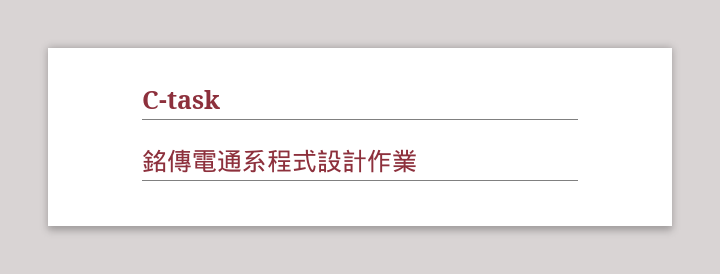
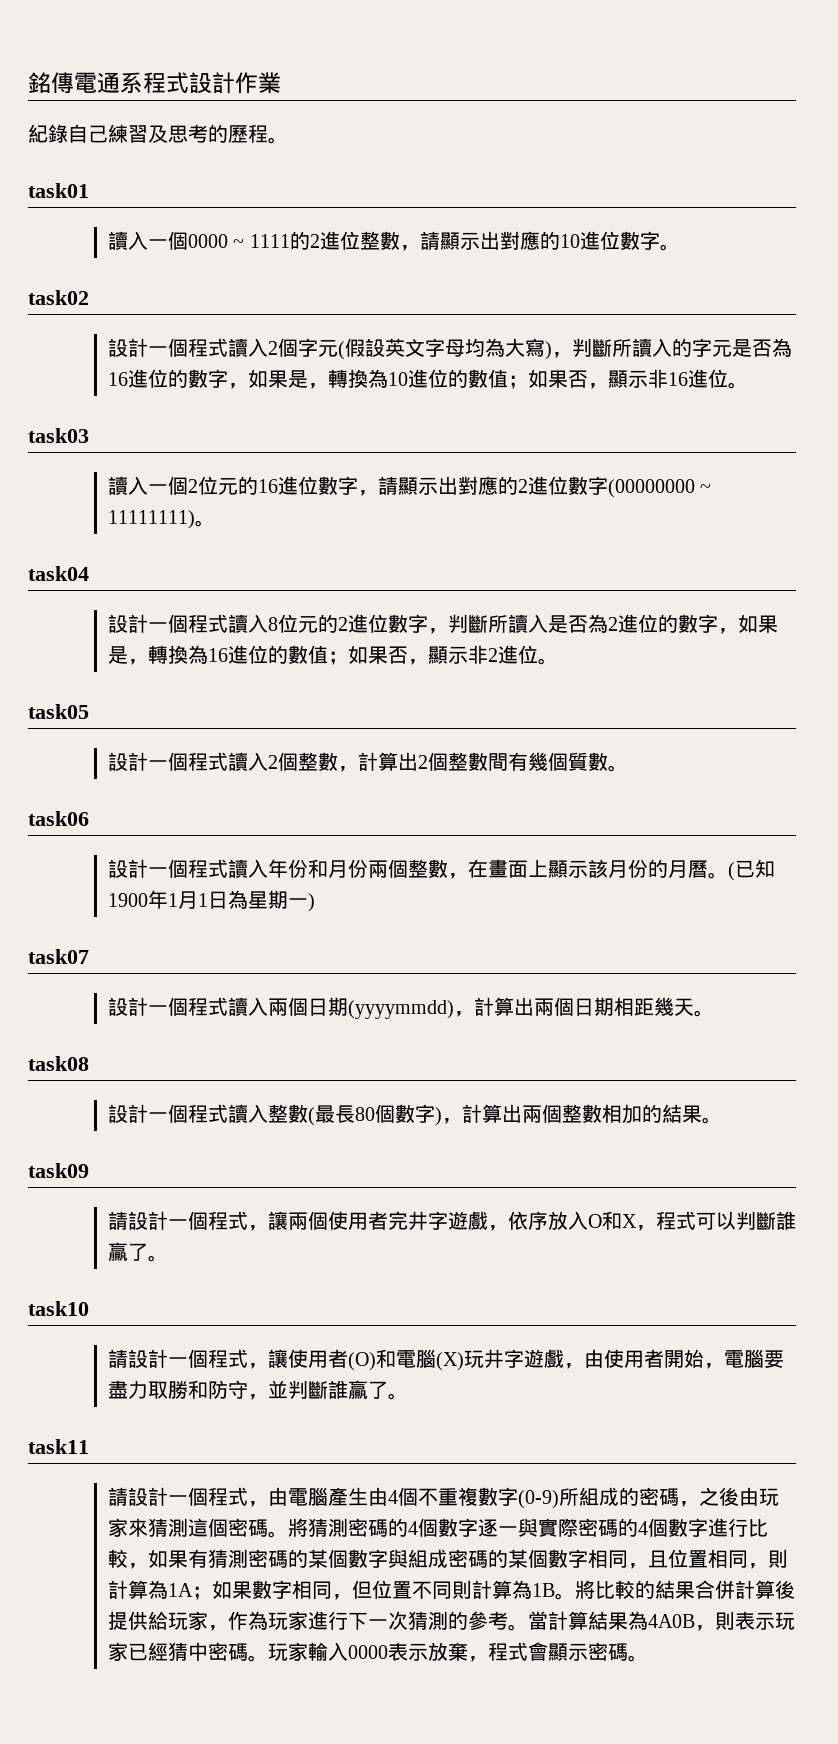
- C-task
+ 紀錄自己練習及思考的歷程。
+ task01
+ 讀入一個0000 ~ 1111的2進位整數，請顯示出對應的10進位數字。
+ task02
+ 設計一個程式讀入2個字元(假設英文字母均為大寫)，判斷所讀入的字元是否為16進位的數字，如果是，轉換為10進位的數值；如果否，顯示非16進位。
+ task03
+ 讀入一個2位元的16進位數字，請顯示出對應的2進位數字(00000000 ~ 11111111)。
+ task04
+ 設計一個程式讀入8位元的2進位數字，判斷所讀入是否為2進位的數字，如果是，轉換為16進位的數值；如果否，顯示非2進位。
+ task05
+ 設計一個程式讀入2個整數，計算出2個整數間有幾個質數。
+ task06
+ 設計一個程式讀入年份和月份兩個整數，在畫面上顯示該月份的月曆。(已知1900年1月1日為星期一)
+ task07
+ 設計一個程式讀入兩個日期(yyyymmdd)，計算出兩個日期相距幾天。
+ task08
+ 設計一個程式讀入整數(最長80個數字)，計算出兩個整數相加的結果。
+ task09
+ 請設計一個程式，讓兩個使用者完井字遊戲，依序放入O和X，程式可以判斷誰贏了。
+ task10
+ 請設計一個程式，讓使用者(O)和電腦(X)玩井字遊戲，由使用者開始，電腦要盡力取勝和防守，並判斷誰贏了。
+ task11
+ 請設計一個程式，由電腦產生由4個不重複數字(0-9)所組成的密碼，之後由玩家來猜測這個密碼。將猜測密碼的4個數字逐一與實際密碼的4個數字進行比較，如果有猜測密碼的某個數字與組成密碼的某個數字相同，且位置相同，則計算為1A；如果數字相同，但位置不同則計算為1B。將比較的結果合併計算後提供給玩家，作為玩家進行下一次猜測的參考。當計算結果為4A0B，則表示玩家已經猜中密碼。玩家輸入0000表示放棄，程式會顯示密碼。

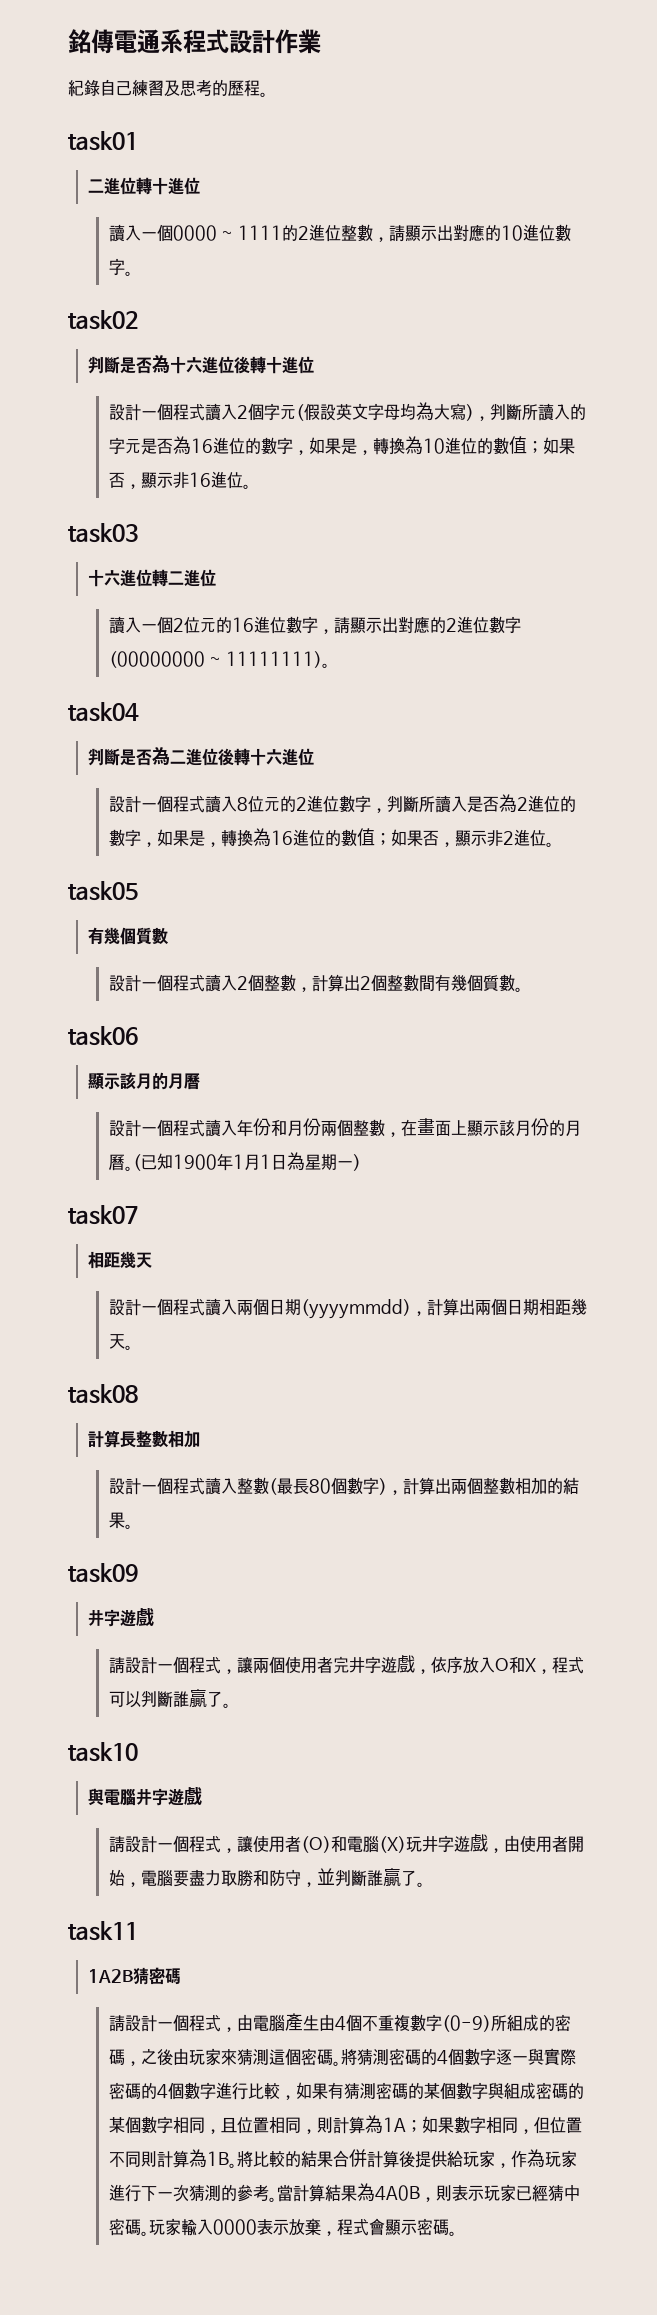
+ 二進位轉十進位
+ 判斷是否為十六進位後轉十進位
+ 十六進位轉二進位
+ 判斷是否為二進位後轉十六進位
  task05
+ 有幾個質數
+ 顯示該月的月曆
  task07
+ 相距幾天
+ 計算長整數相加
  task09
+ 井字遊戲
+ 與電腦井字遊戲
+ 1A2B猜密碼

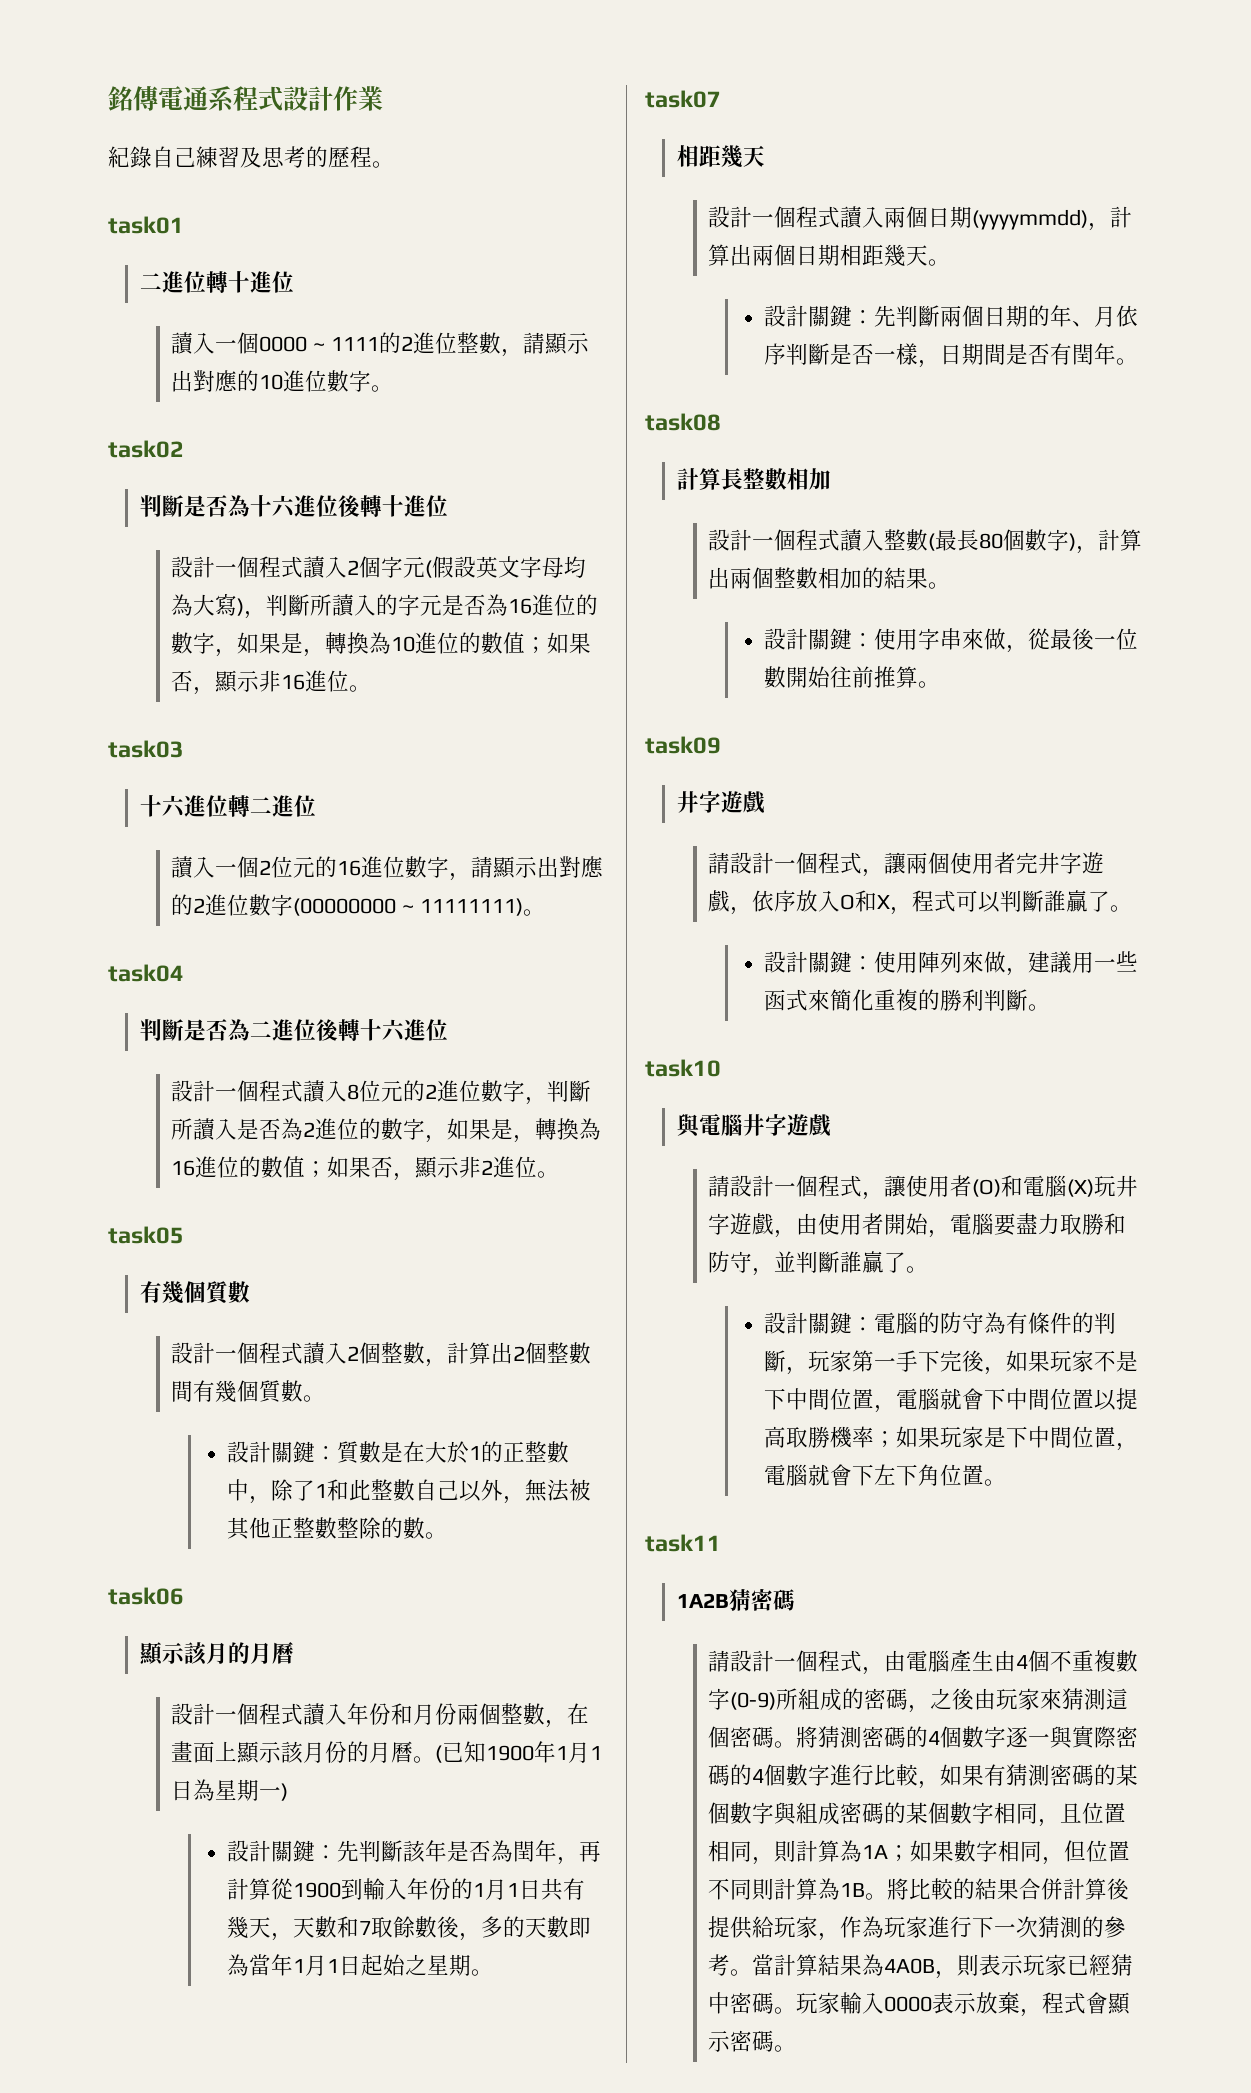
+ 設計關鍵：質數是在大於1的正整數中，除了1和此整數自己以外，無法被其他正整數整除的數。
+ 設計關鍵：先判斷該年是否為閏年，再計算從1900到輸入年份的1月1日共有幾天，天數和7取餘數後，多的天數即為當年1月1日起始之星期。
+ 設計關鍵：先判斷兩個日期的年、月依序判斷是否一樣，日期間是否有閏年。
+ 設計關鍵：使用字串來做，從最後一位數開始往前推算。
+ 設計關鍵：使用陣列來做，建議用一些函式來簡化重複的勝利判斷。
+ 設計關鍵：電腦的防守為有條件的判斷，玩家第一手下完後，如果玩家不是下中間位置，電腦就會下中間位置以提高取勝機率；如果玩家是下中間位置，電腦就會下左下角位置。

